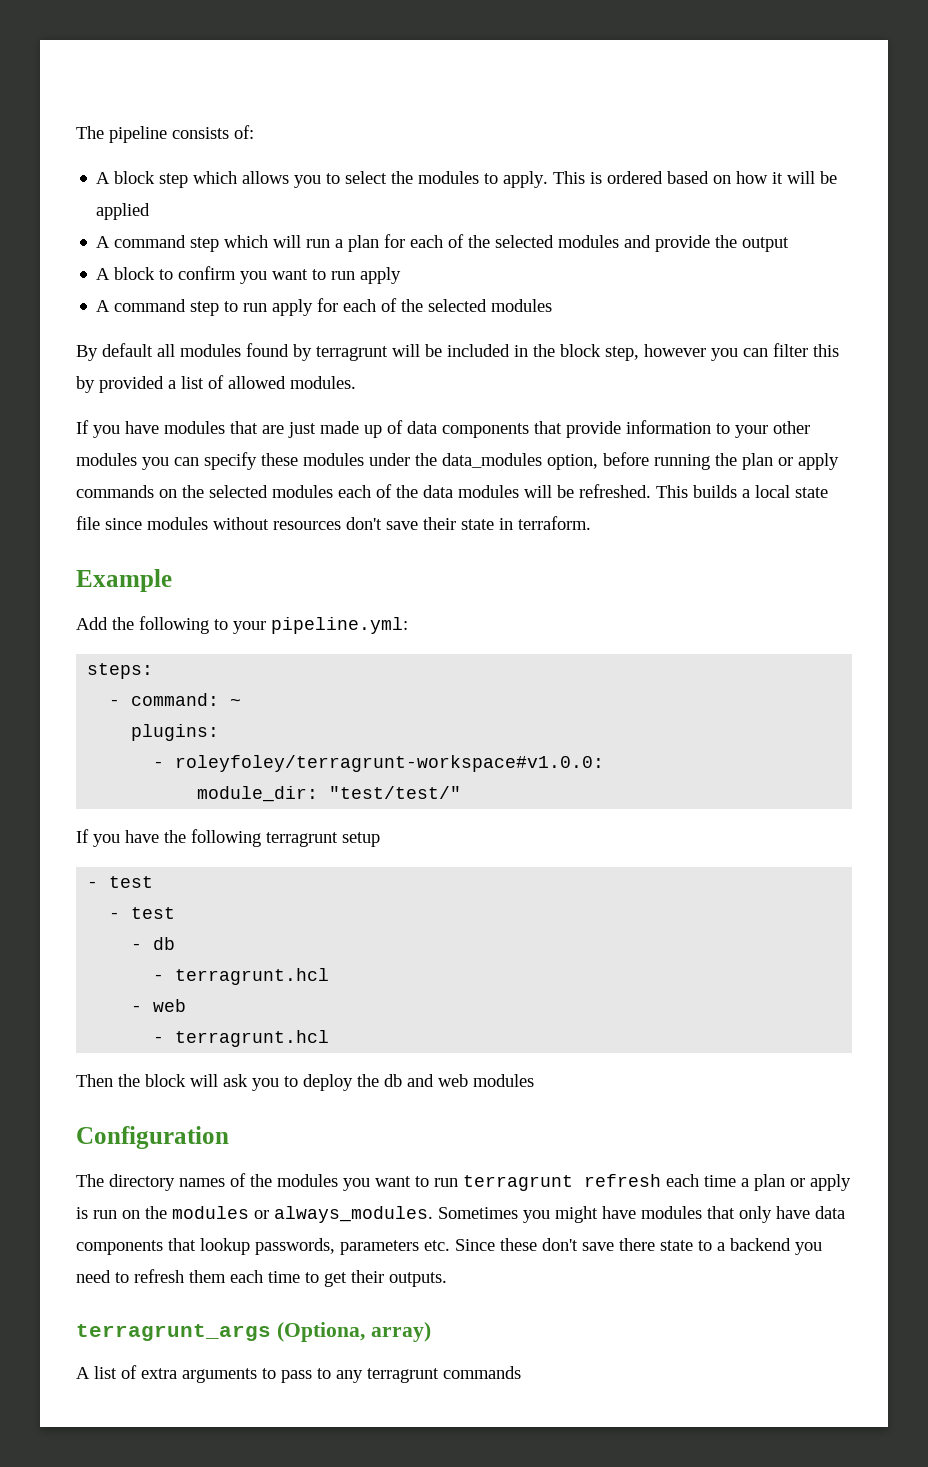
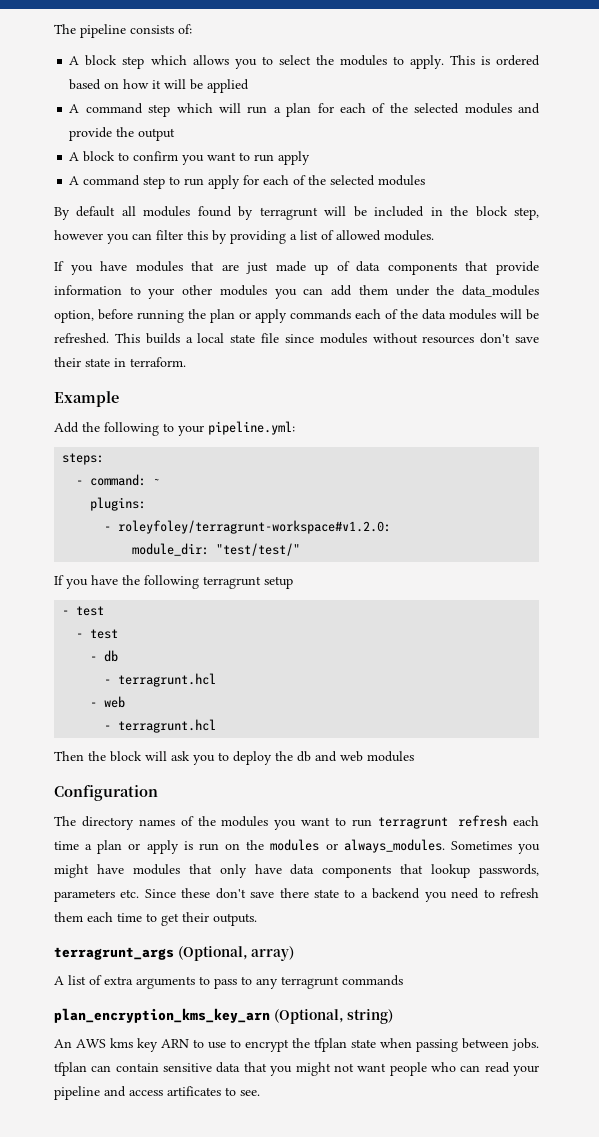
- By default all modules found by terragrunt will be included in the block step, however you can filter this by provided a list of allowed modules.
+ By default all modules found by terragrunt will be included in the block step, however you can filter this by providing a list of allowed modules.
- If you have modules that are just made up of data components that provide information to your other modules you can specify these modules under the data_modules option, before running the plan or apply commands on the selected modules each of the data modules will be refreshed.
+ If you have modules that are just made up of data components that provide information to your other modules you can add them under the data_modules option, before running the plan or apply commands each of the data modules will be refreshed.
- - roleyfoley/terragrunt-workspace#v1.0.0:
+ - roleyfoley/terragrunt-workspace#v1.2.0:
- terragrunt_args (Optiona, array)
+ terragrunt_args (Optional, array)
+ plan_encryption_kms_key_arn (Optional, string)
+ An AWS kms key ARN to use to encrypt the tfplan state when passing between jobs. tfplan can contain sensitive data that you might not want people who can read your pipeline and access artificates to see.

